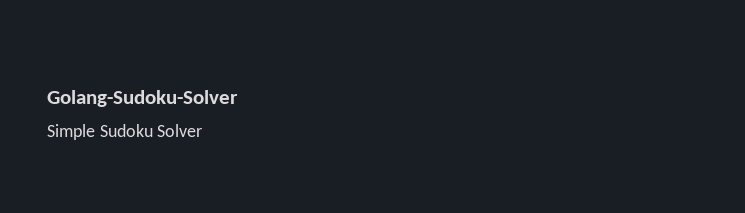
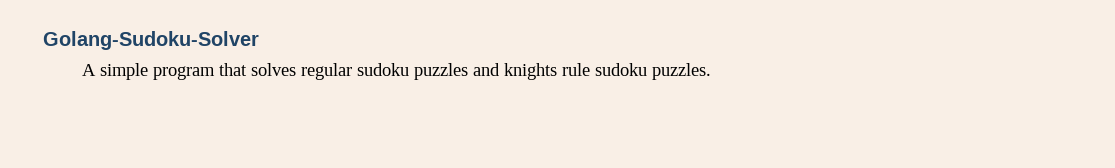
- Simple Sudoku Solver
+ A simple program that solves regular sudoku puzzles and knights rule sudoku puzzles.

